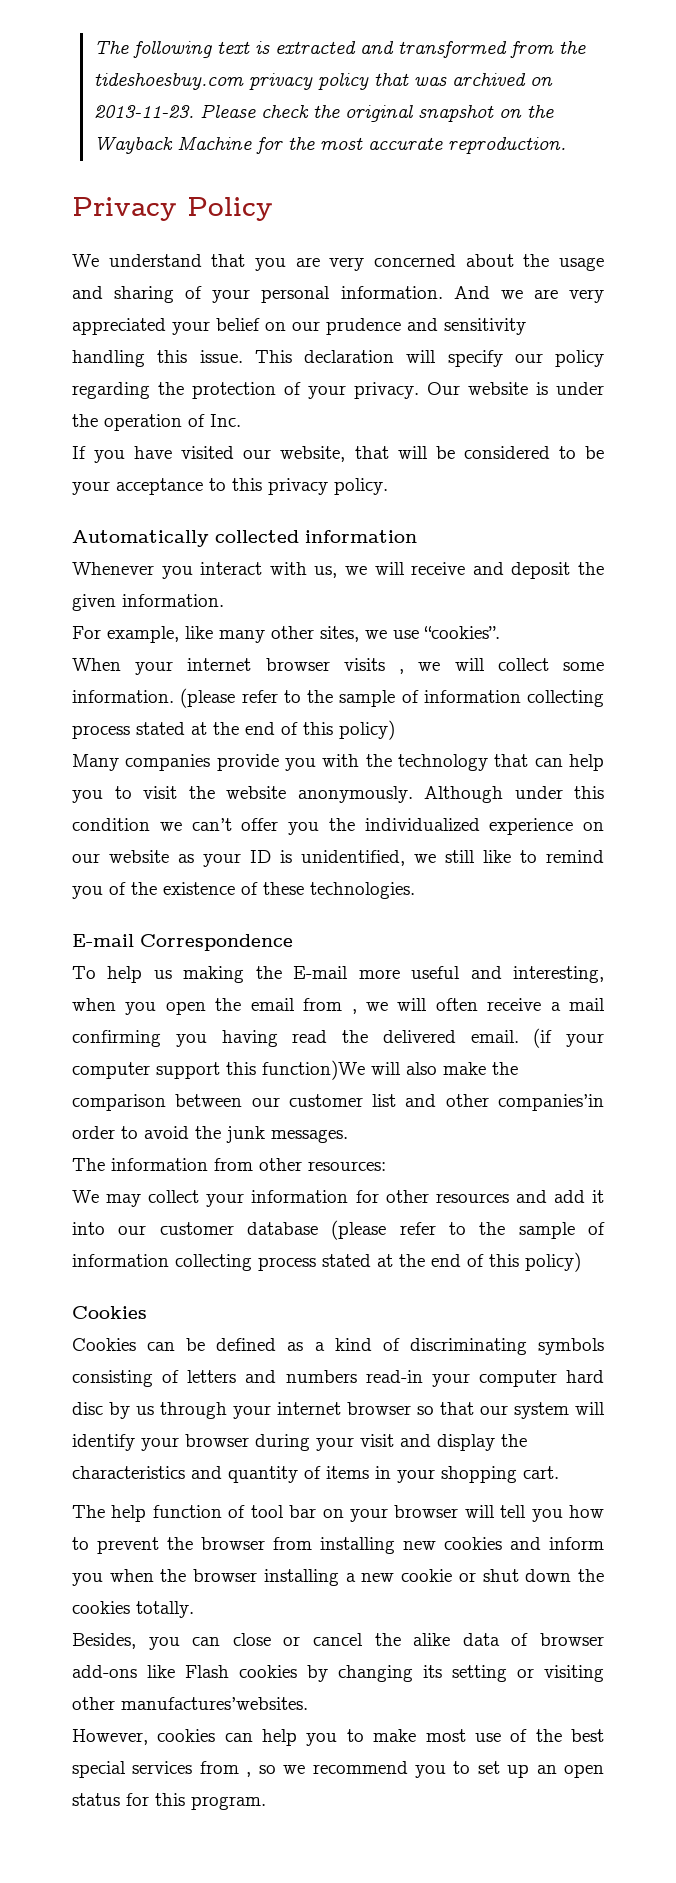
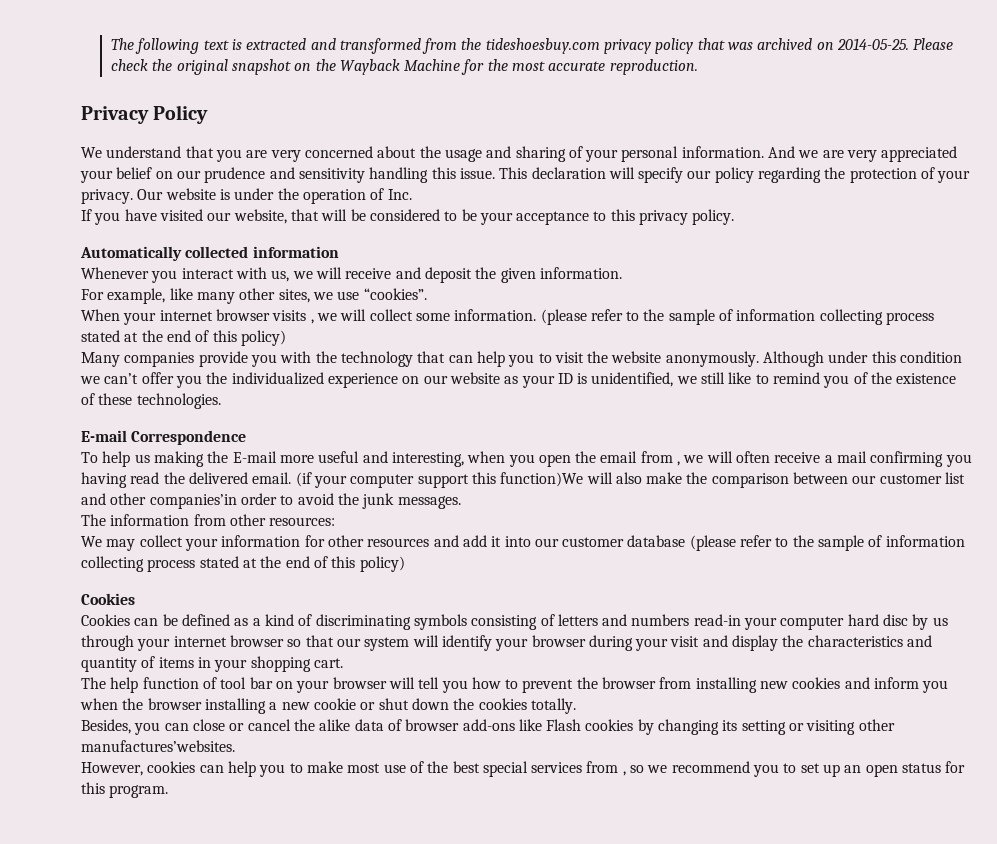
- The following text is extracted and transformed from the tideshoesbuy.com privacy policy that was archived on 2013-11-23.
+ The following text is extracted and transformed from the tideshoesbuy.com privacy policy that was archived on 2014-05-25.

